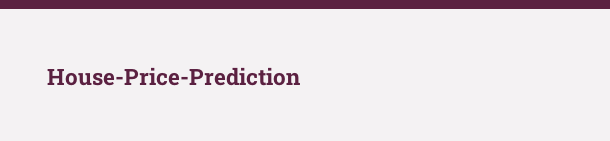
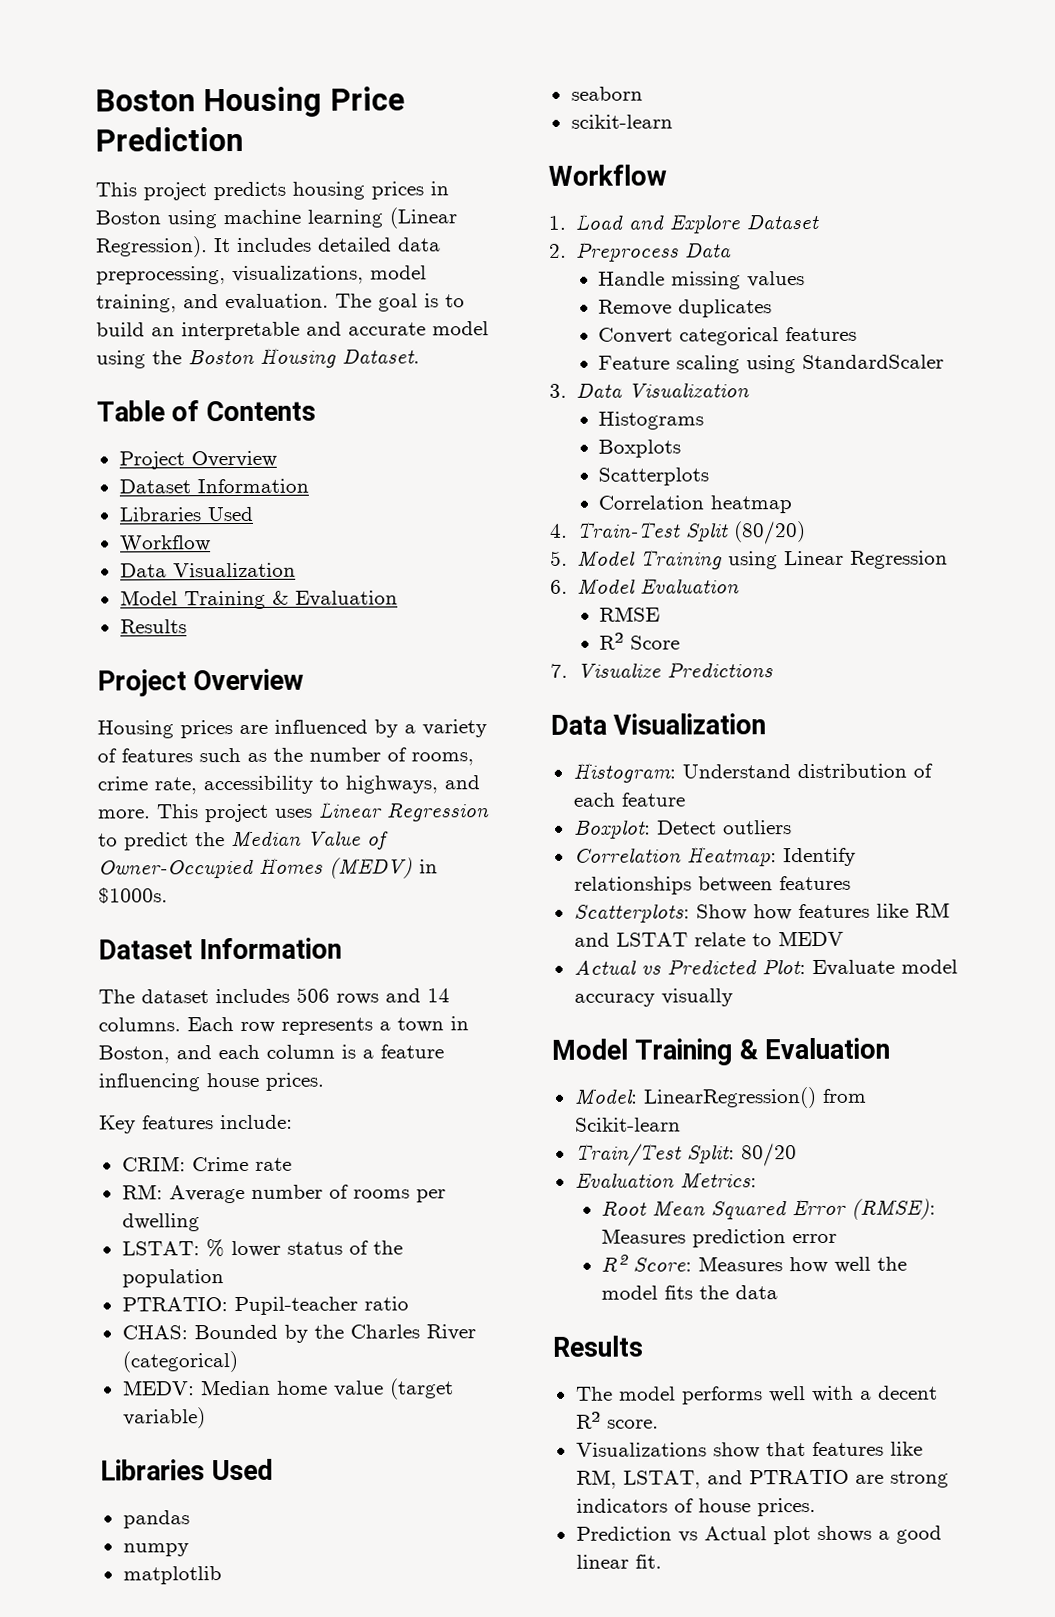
- House-Price-Prediction
+ Boston Housing Price Prediction
+ This project predicts housing prices in Boston using machine learning (Linear Regression). It includes detailed data preprocessing, visualizations, model training, and evaluation. The goal is to build an interpretable and accurate model using the Boston Housing Dataset.
+ Table of Contents
+ Project Overview
+ Dataset Information
+ Libraries Used
+ Workflow
+ Data Visualization
+ Model Training & Evaluation
+ Results
+ Project Overview
+ Housing prices are influenced by a variety of features such as the number of rooms, crime rate, accessibility to highways, and more. This project uses Linear Regression to predict the Median Value of Owner-Occupied Homes (MEDV) in $1000s.
+ Dataset Information
+ The dataset includes 506 rows and 14 columns. Each row represents a town in Boston, and each column is a feature influencing house prices.
+ Key features include:
+ CRIM: Crime rate
+ RM: Average number of rooms per dwelling
+ LSTAT: % lower status of the population
+ PTRATIO: Pupil-teacher ratio
+ CHAS: Bounded by the Charles River (categorical)
+ MEDV: Median home value (target variable)
+ Libraries Used
+ pandas
+ numpy
+ matplotlib
+ seaborn
+ scikit-learn
+ Workflow
+ 1. Load and Explore Dataset
+ 2. Preprocess Data
+ Handle missing values
+ Remove duplicates
+ Convert categorical features
+ Feature scaling using StandardScaler
+ 3. Data Visualization
+ Histograms
+ Boxplots
+ Scatterplots
+ Correlation heatmap
+ 4. Train-Test Split (80/20)
+ 5. Model Training using Linear Regression
+ 6. Model Evaluation
+ RMSE
+ R² Score
+ 7. Visualize Predictions
+ Data Visualization
+ Histogram: Understand distribution of each feature
+ Boxplot: Detect outliers
+ Correlation Heatmap: Identify relationships between features
+ Scatterplots: Show how features like RM and LSTAT relate to MEDV
+ Actual vs Predicted Plot: Evaluate model accuracy visually
+ Model Training & Evaluation
+ Model: LinearRegression() from Scikit-learn
+ Train/Test Split: 80/20
+ Evaluation Metrics:
+ Root Mean Squared Error (RMSE): Measures prediction error
+ R² Score: Measures how well the model fits the data
+ Results
+ The model performs well with a decent R² score.
+ Visualizations show that features like RM, LSTAT, and PTRATIO are strong indicators of house prices.
+ Prediction vs Actual plot shows a good linear fit.

